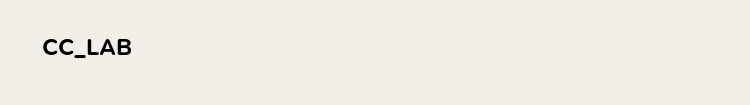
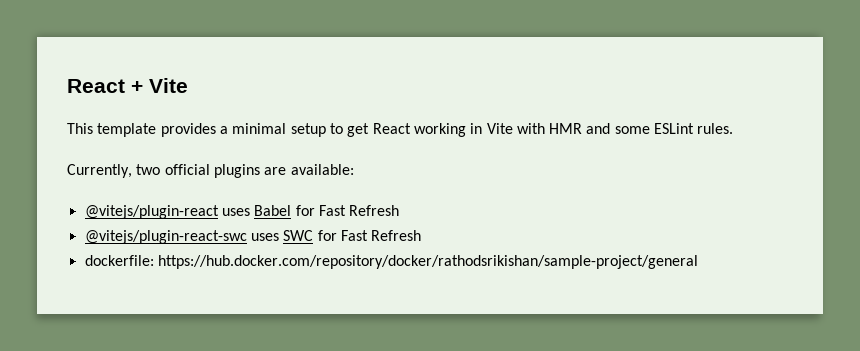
- CC_LAB
+ React + Vite
+ This template provides a minimal setup to get React working in Vite with HMR and some ESLint rules.
+ Currently, two official plugins are available:
+ @vitejs/plugin-react uses Babel for Fast Refresh
+ @vitejs/plugin-react-swc uses SWC for Fast Refresh
+ dockerfile: https://hub.docker.com/repository/docker/rathodsrikishan/sample-project/general

